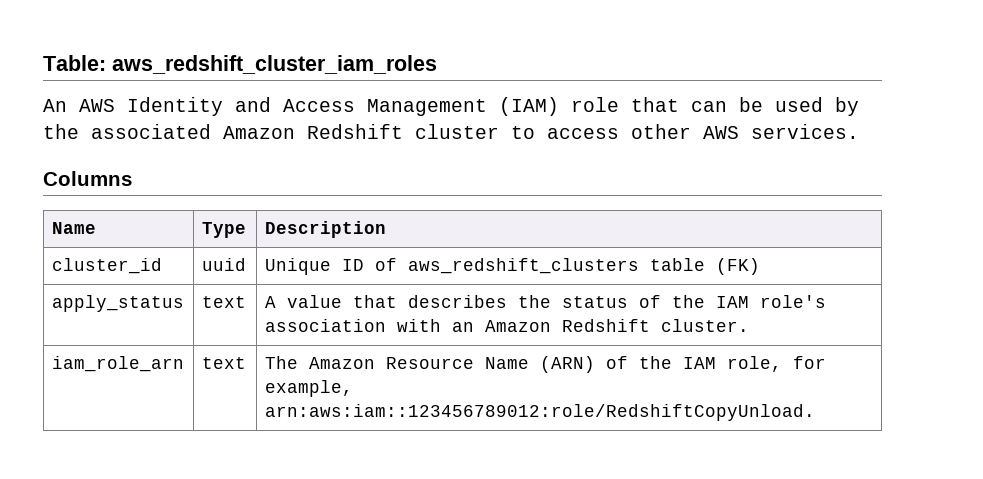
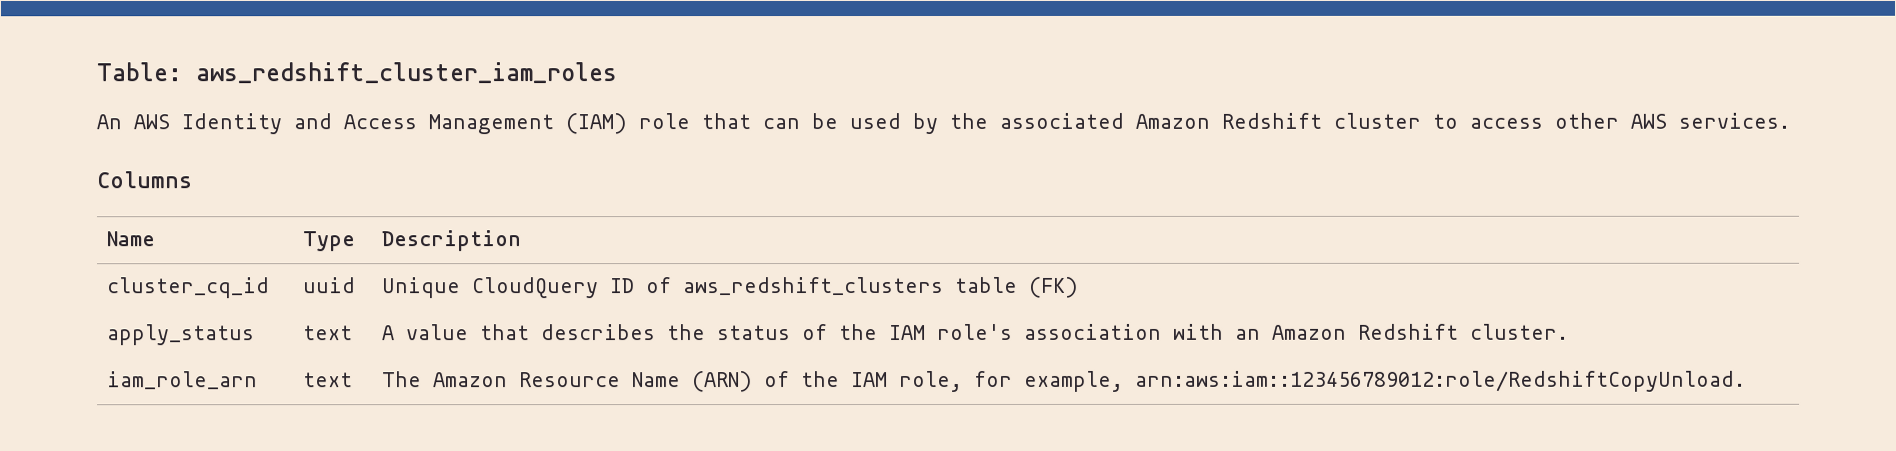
- cluster_id | uuid | Unique ID of aws_redshift_clusters table (FK)
+ cluster_cq_id | uuid | Unique CloudQuery ID of aws_redshift_clusters table (FK)

